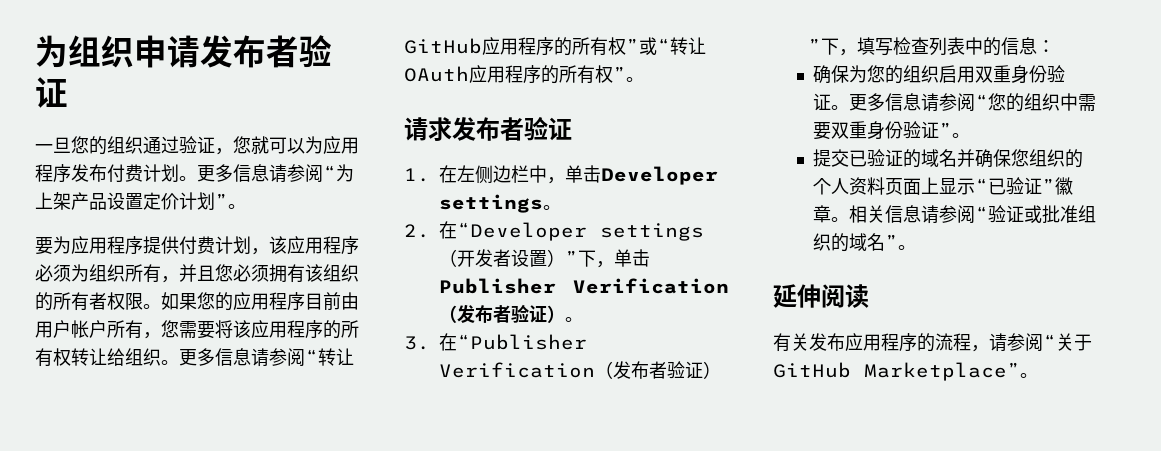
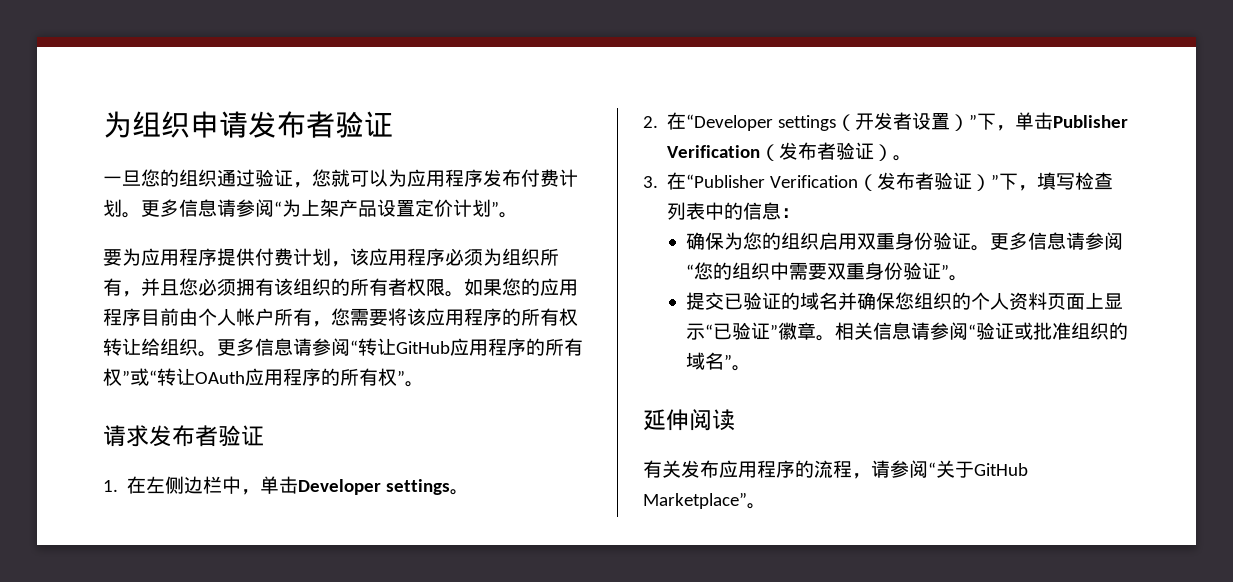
- 如果您的应用程序目前由用户帐户所有，您需要将该应用程序的所有权转让给组织。
+ 如果您的应用程序目前由个人帐户所有，您需要将该应用程序的所有权转让给组织。

